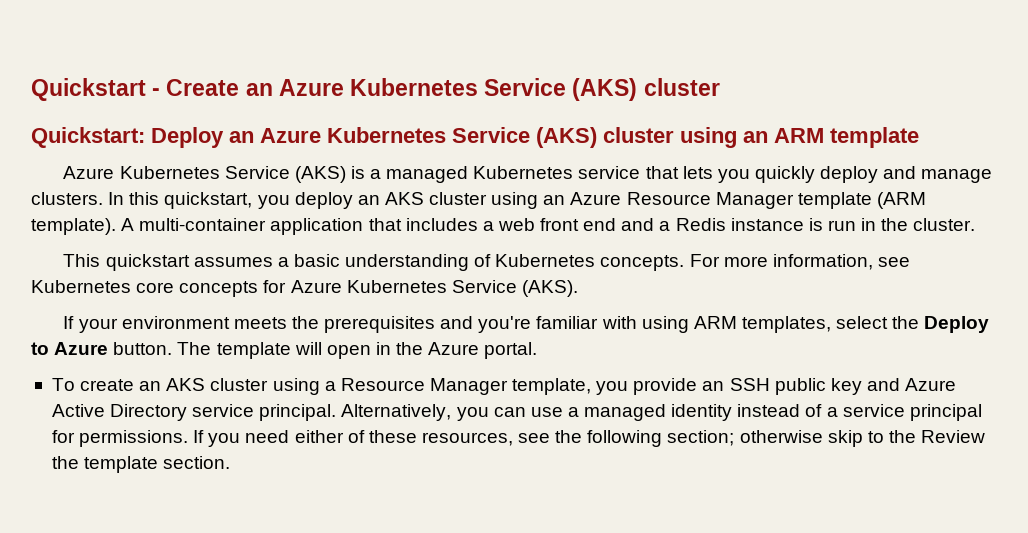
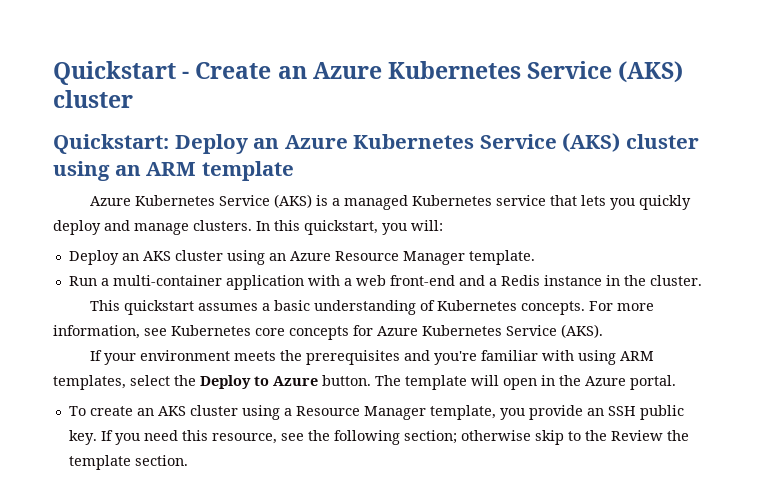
- In this quickstart, you deploy an AKS cluster using an Azure Resource Manager template (ARM template). A multi-container application that includes a web front end and a Redis instance is run in the cluster.
+ In this quickstart, you will:
+ Deploy an AKS cluster using an Azure Resource Manager template.
+ Run a multi-container application with a web front-end and a Redis instance in the cluster.
- To create an AKS cluster using a Resource Manager template, you provide an SSH public key and Azure Active Directory service principal. Alternatively, you can use a managed identity instead of a service principal for permissions. If you need either of these resources, see the following section; otherwise skip to the Review the template section.
+ To create an AKS cluster using a Resource Manager template, you provide an SSH public key. If you need this resource, see the following section; otherwise skip to the Review the template section.

